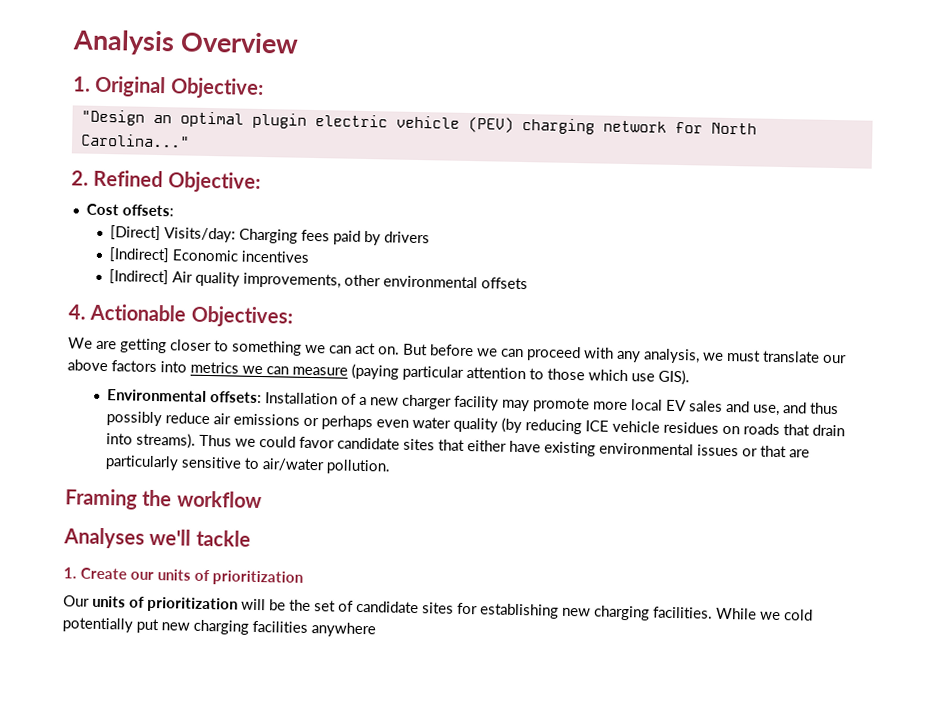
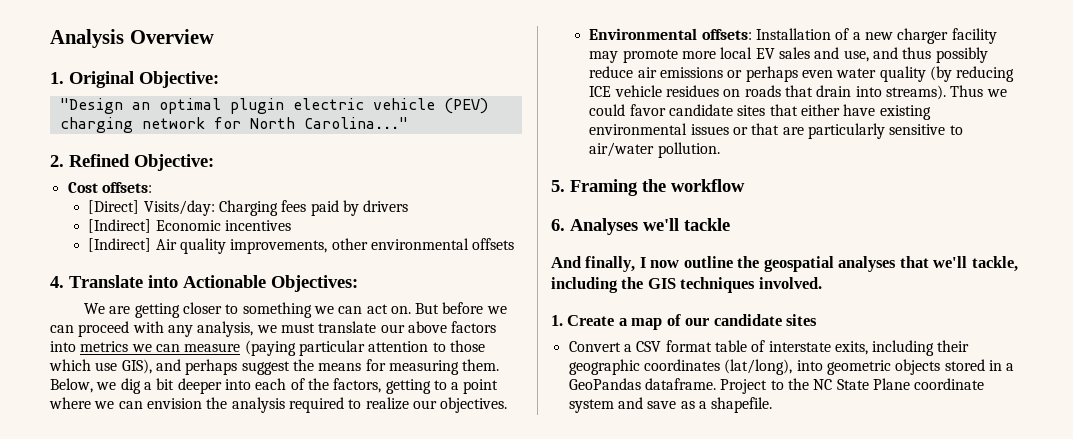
- 4. Actionable Objectives:
+ 4. Translate into Actionable Objectives:
- But before we can proceed with any analysis, we must translate our above factors into metrics we can measure (paying particular attention to those which use GIS).
+ But before we can proceed with any analysis, we must translate our above factors into metrics we can measure (paying particular attention to those which use GIS), and perhaps suggest the means for measuring them. Below, we dig a bit deeper into each of the factors, getting to a point where we can envision the analysis required to realize our objectives.
- Framing the workflow
+ 5. Framing the workflow
- Analyses we'll tackle
+ 6. Analyses we'll tackle
- 1. Create our units of prioritization
- Our units of prioritization will be the set of candidate sites for establishing new charging facilities. While we cold potentially put new charging facilities anywhere
+ And finally, I now outline the geospatial analyses that we'll tackle, including the GIS techniques involved.
+ 1. Create a map of our candidate sites
+ Convert a CSV format table of interstate exits, including their geographic coordinates (lat/long), into geometric objects stored in a GeoPandas dataframe. Project to the NC State Plane coordinate system and save as a shapefile.

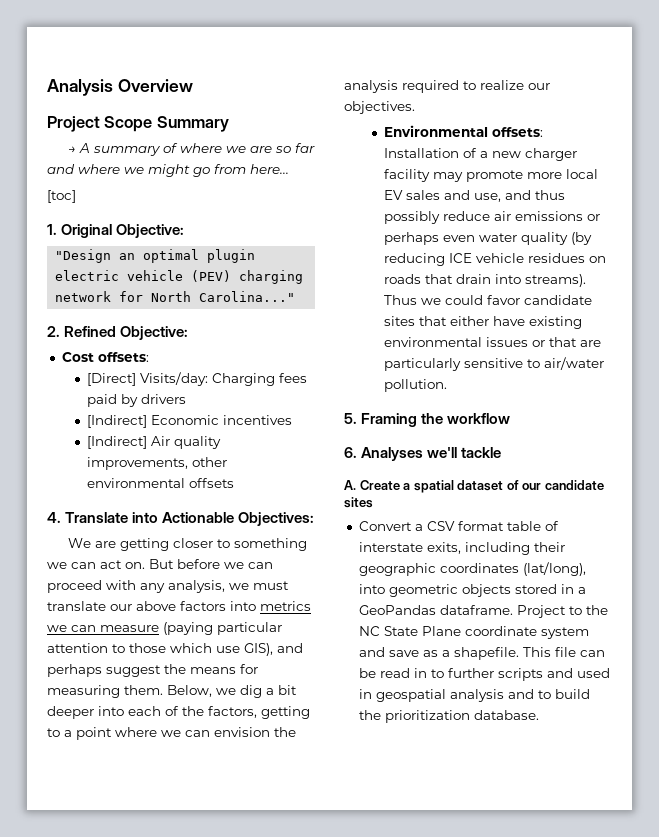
+ Project Scope Summary
+ → A summary of where we are so far and where we might go from here...
+ [toc]
- And finally, I now outline the geospatial analyses that we'll tackle, including the GIS techniques involved.
- 1. Create a map of our candidate sites
+ A. Create a spatial dataset of our candidate sites
+ This file can be read in to further scripts and used in geospatial analysis and to build the prioritization database.

